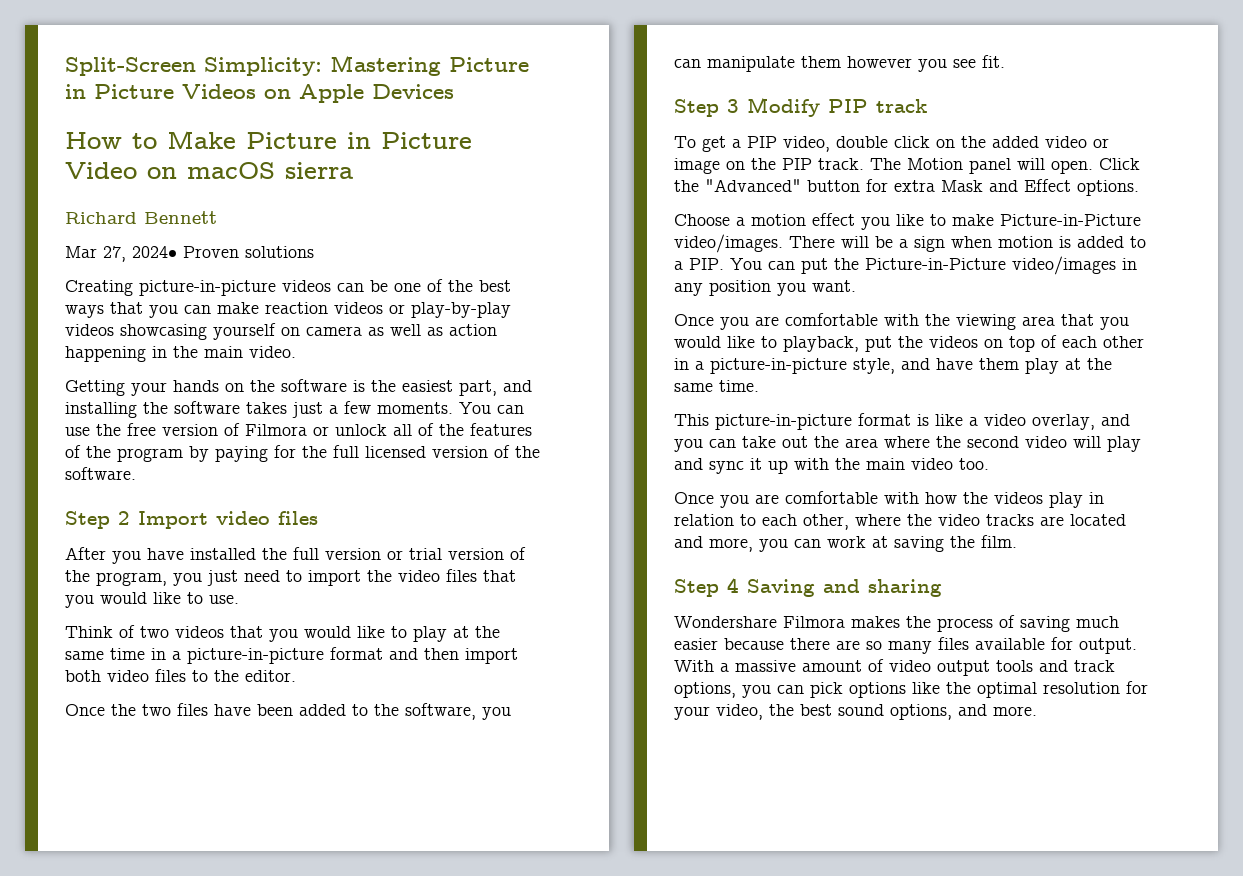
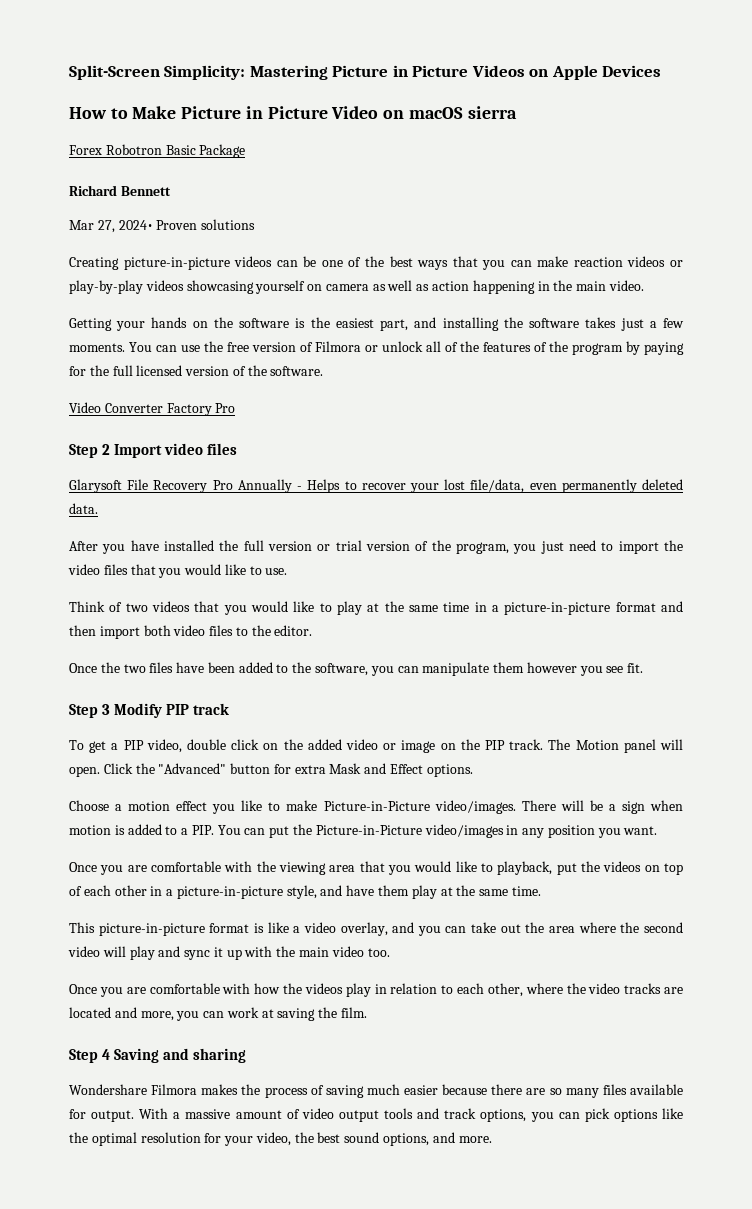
+ Forex Robotron Basic Package
+ Video Converter Factory Pro
+ Glarysoft File Recovery Pro Annually - Helps to recover your lost file/data, even permanently deleted data.

